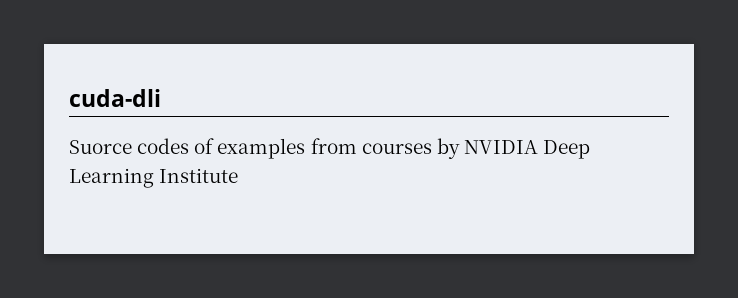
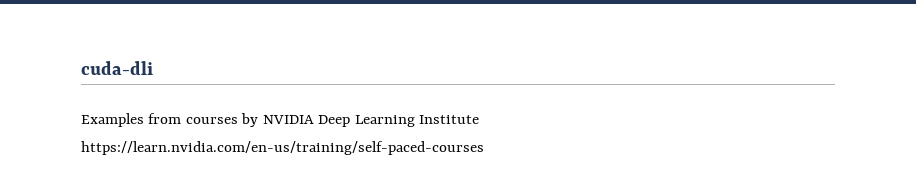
- Suorce codes of examples from courses by NVIDIA Deep Learning Institute
+ Examples from courses by NVIDIA Deep Learning Institute https://learn.nvidia.com/en-us/training/self-paced-courses

